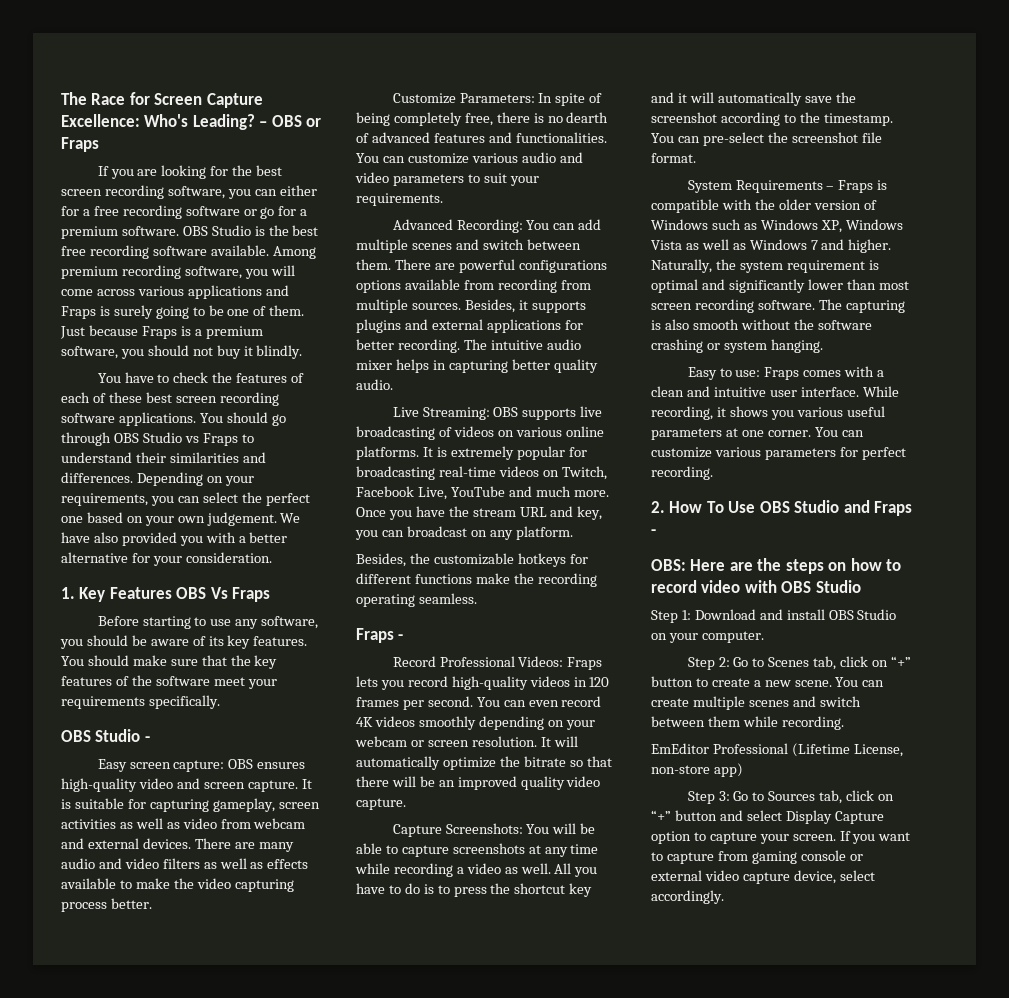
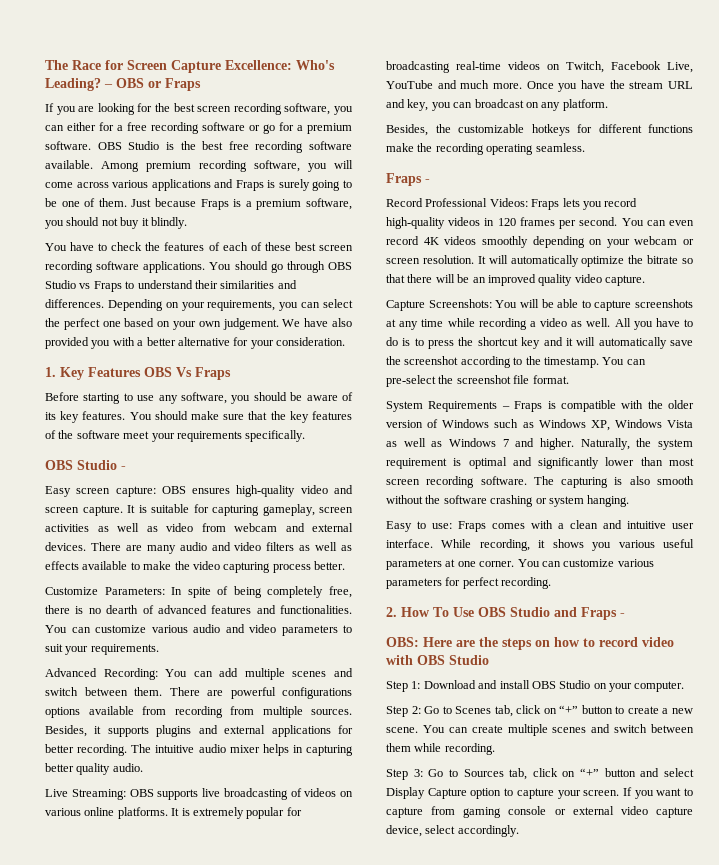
- EmEditor Professional (Lifetime License, non-store app)

